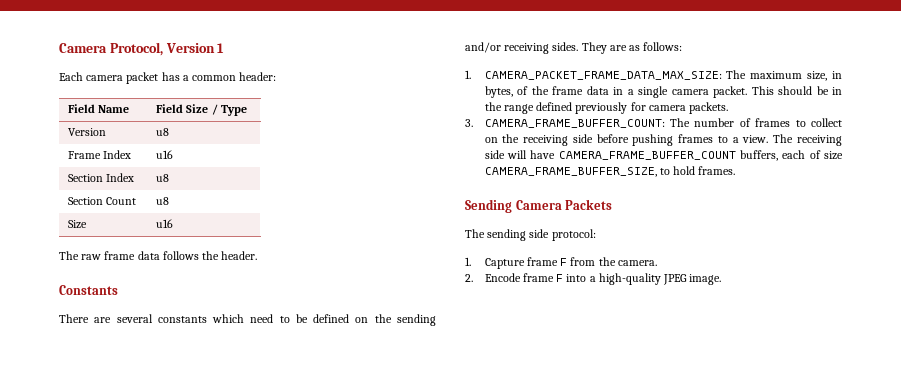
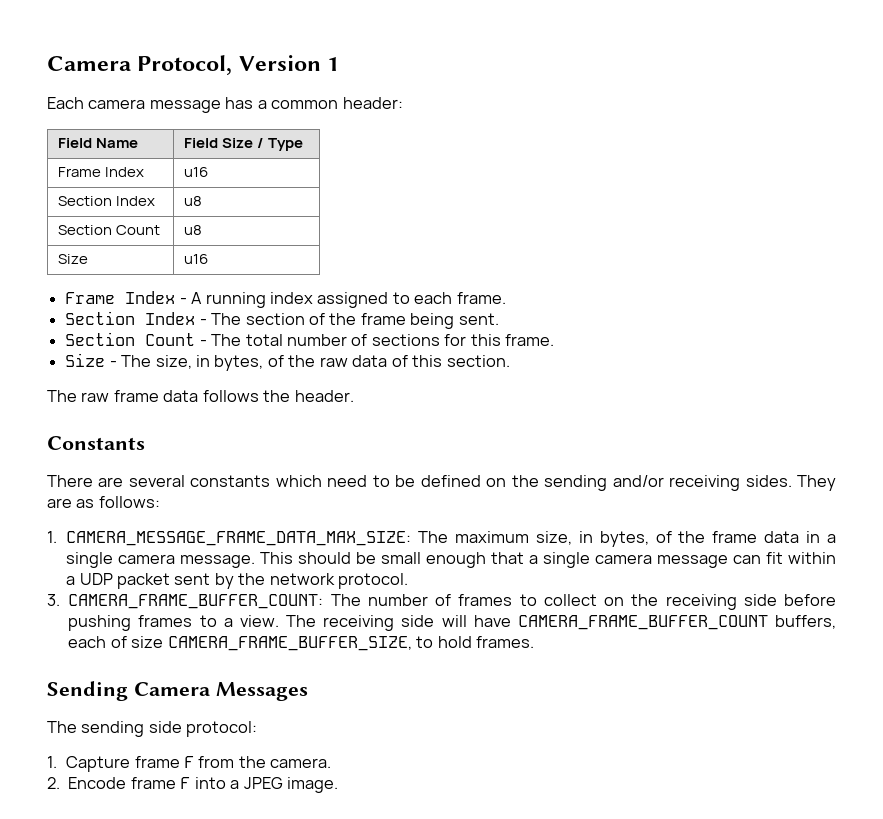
- Each camera packet has a common header:
+ Each camera message has a common header:
- Version | u8
+ Frame Index - A running index assigned to each frame.
+ Section Index - The section of the frame being sent.
+ Section Count - The total number of sections for this frame.
+ Size - The size, in bytes, of the raw data of this section.
- 1. CAMERA_PACKET_FRAME_DATA_MAX_SIZE: The maximum size, in bytes, of the frame data in a single camera packet.
+ 1. CAMERA_MESSAGE_FRAME_DATA_MAX_SIZE: The maximum size, in bytes, of the frame data in a single camera message.
- This should be in the range defined previously for camera packets.
+ This should be small enough that a single camera message can fit within a UDP packet sent by the network protocol.
- Sending Camera Packets
+ Sending Camera Messages
- 2. Encode frame F into a high-quality JPEG image.
+ 2. Encode frame F into a JPEG image.

